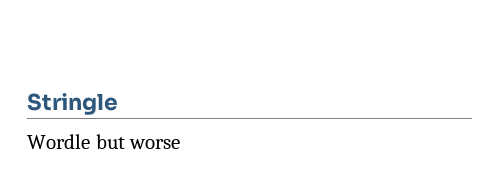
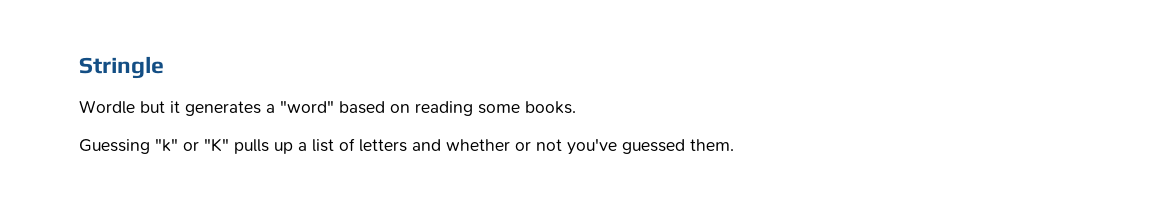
- Wordle but worse
+ Wordle but it generates a "word" based on reading some books.
+ Guessing "k" or "K" pulls up a list of letters and whether or not you've guessed them.

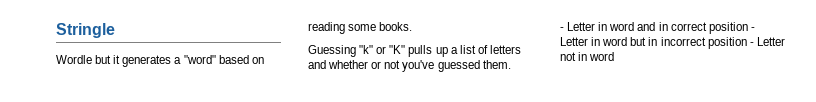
+ - Letter in word and in correct position - Letter in word but in incorrect position - Letter not in word

